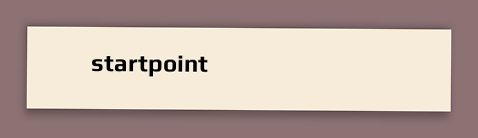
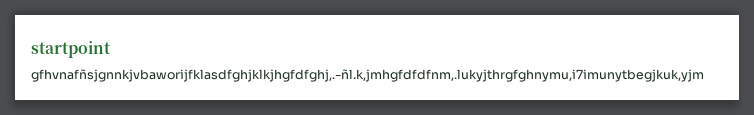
+ gfhvnafñsjgnnkjvbaworijfklasdfghjklkjhgfdfghj,.-ñl.k,jmhgfdfdfnm,.lukyjthrgfghnymu,i7imunytbegjkuk,yjm

